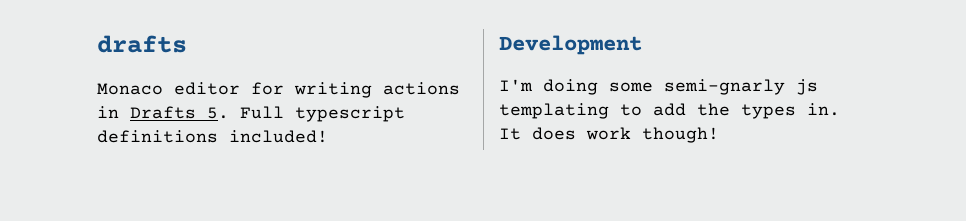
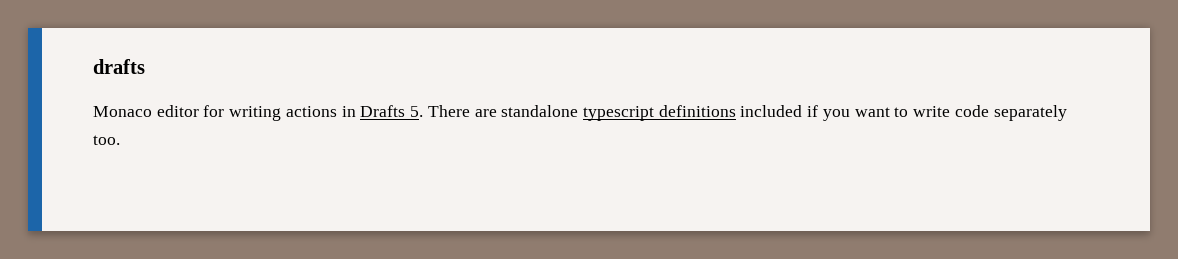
- Monaco editor for writing actions in Drafts 5. Full typescript definitions included!
- Development
- I'm doing some semi-gnarly js templating to add the types in. It does work though!
+ Monaco editor for writing actions in Drafts 5. There are standalone typescript definitions included if you want to write code separately too.

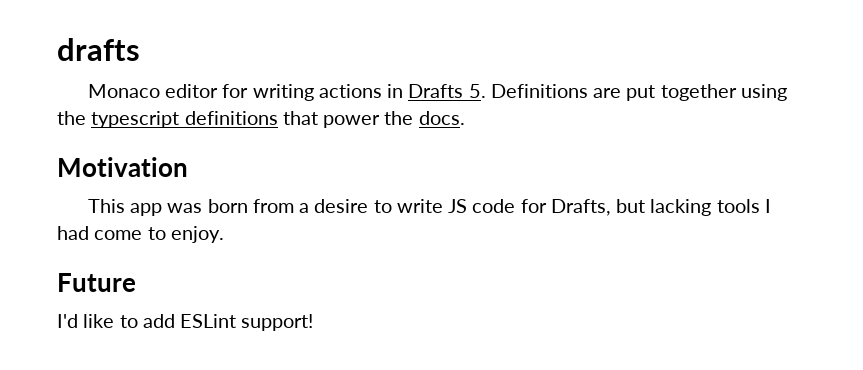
- Monaco editor for writing actions in Drafts 5. There are standalone typescript definitions included if you want to write code separately too.
+ Monaco editor for writing actions in Drafts 5. Definitions are put together using the typescript definitions that power the docs.
+ Motivation
+ This app was born from a desire to write JS code for Drafts, but lacking tools I had come to enjoy.
+ Future
+ I'd like to add ESLint support!

